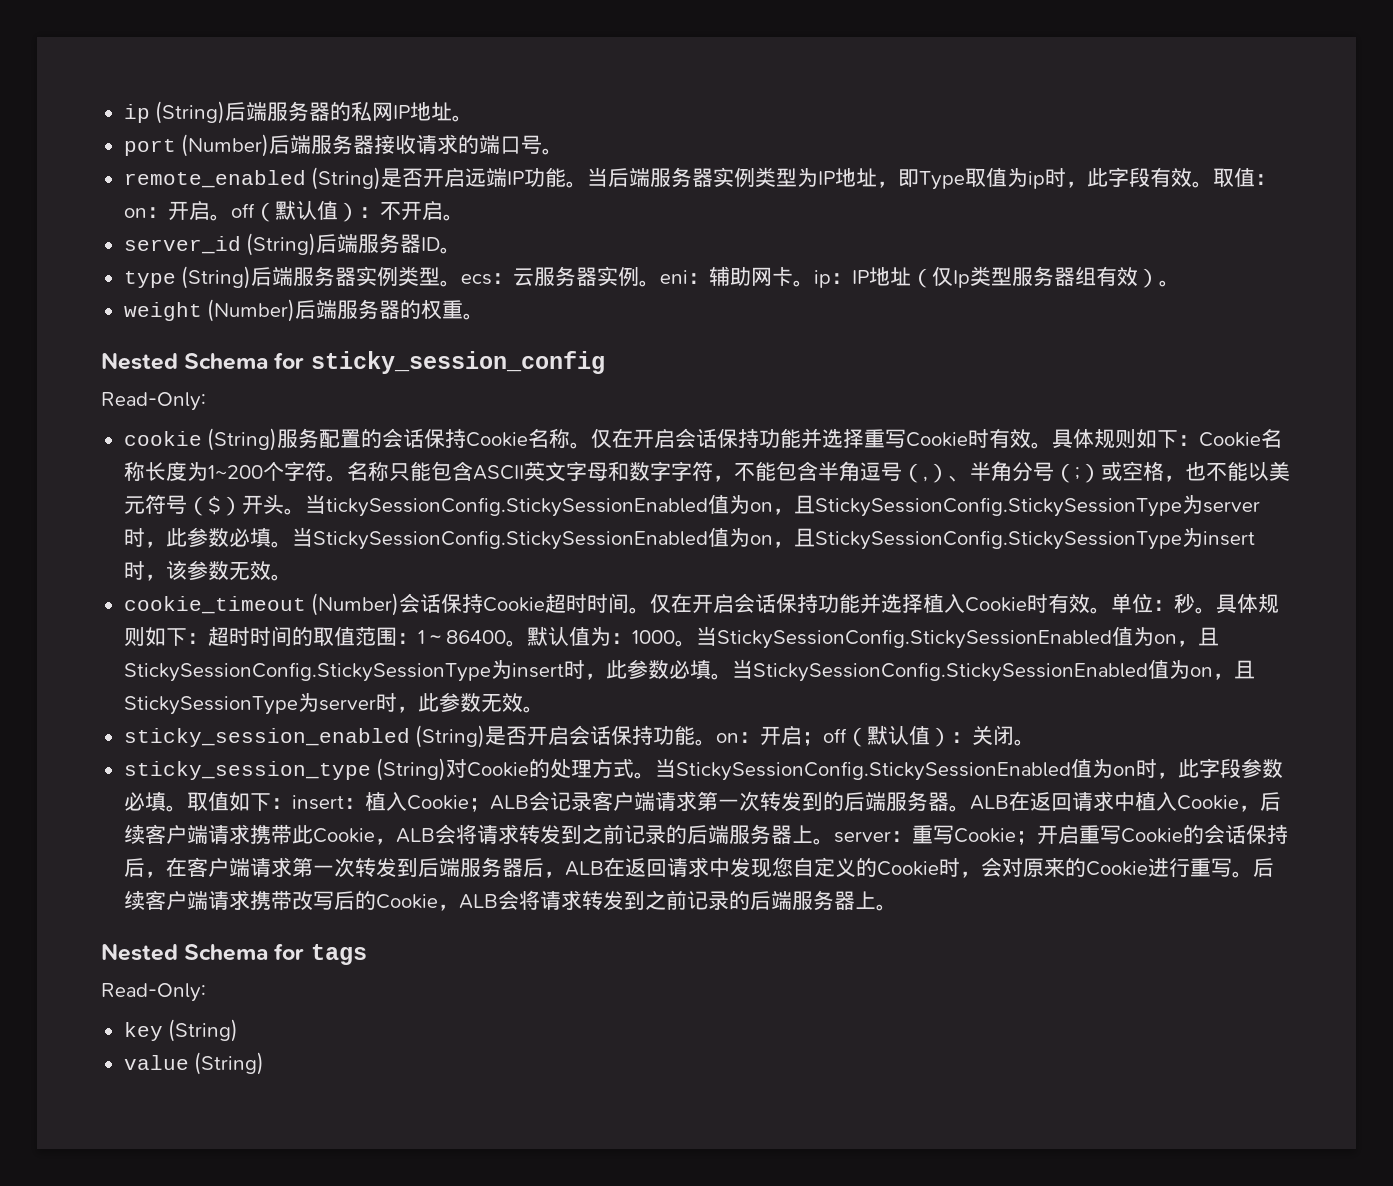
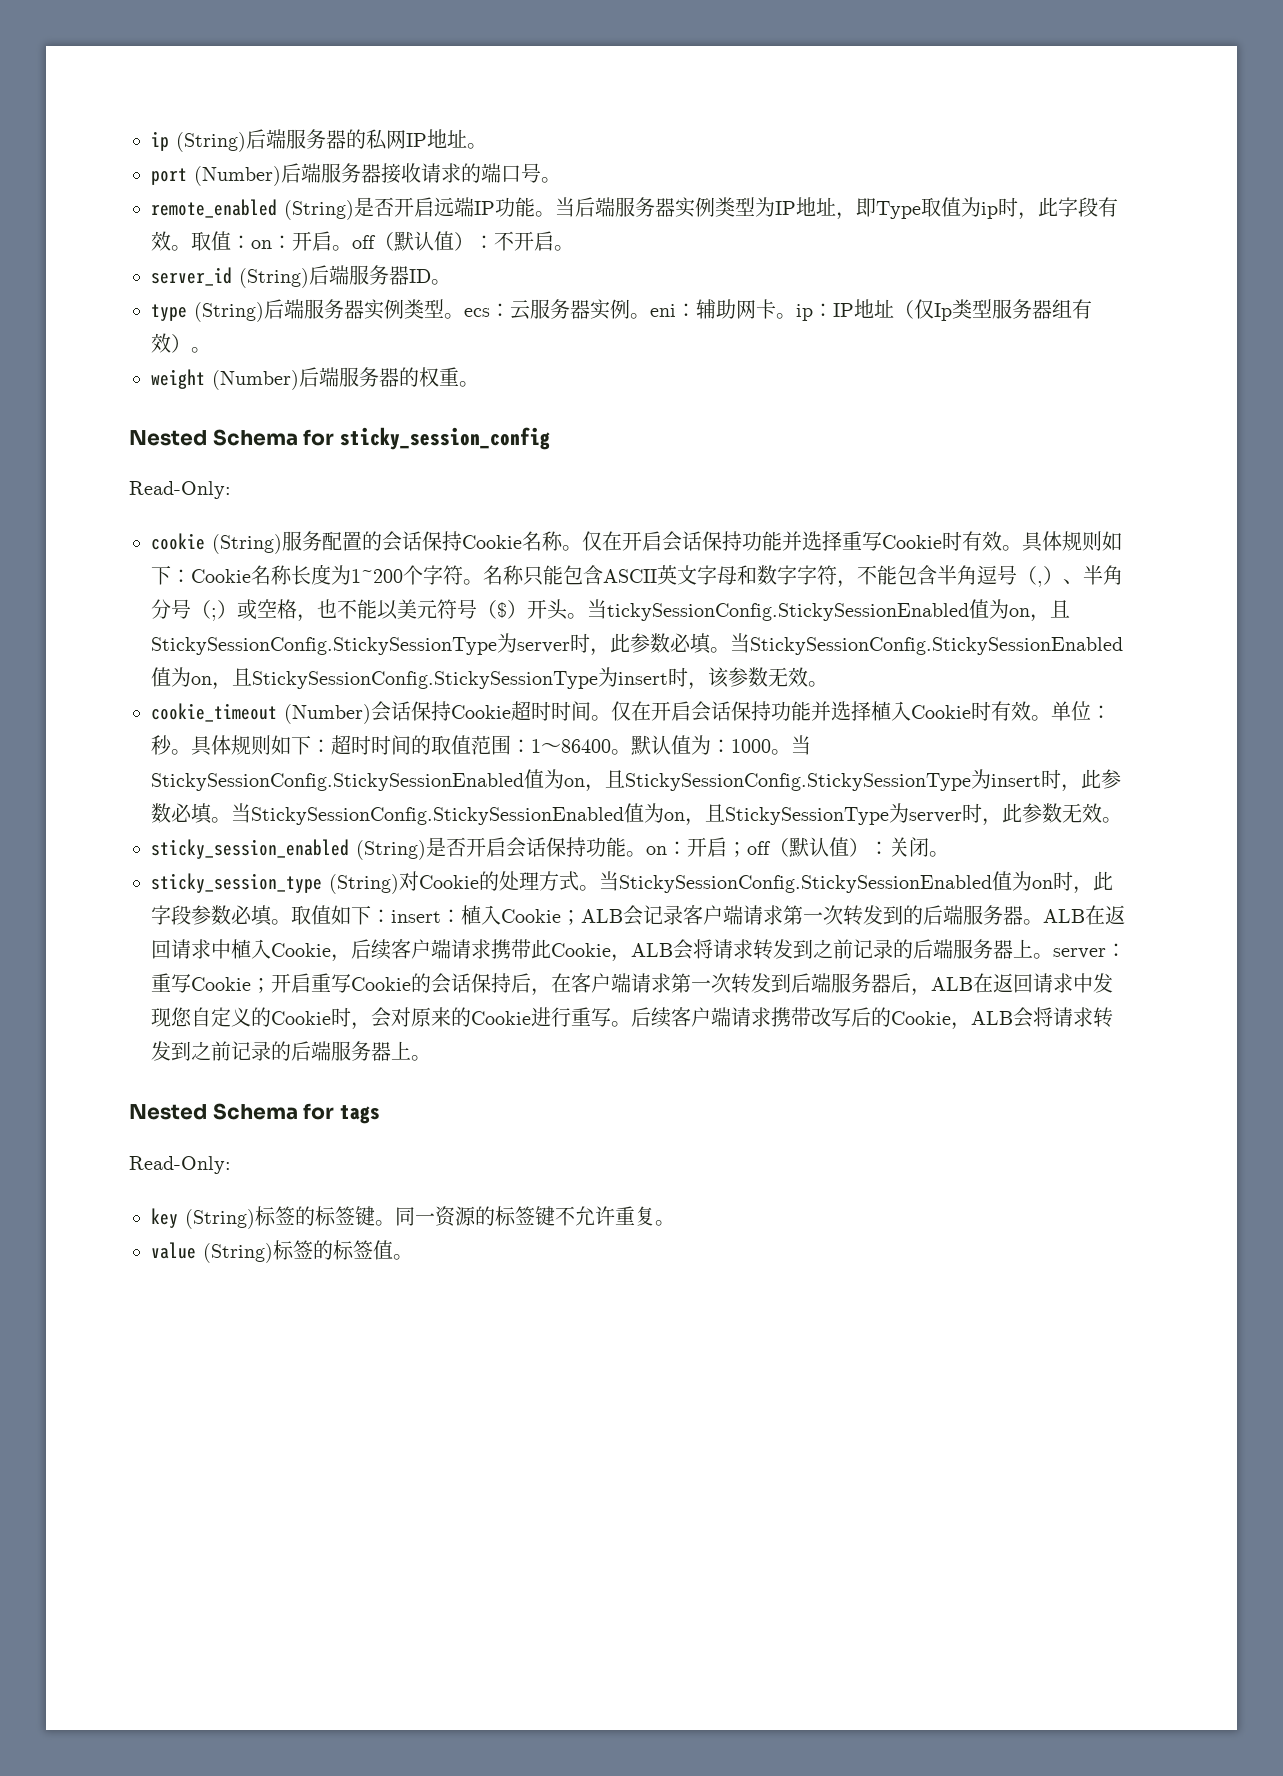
- key (String)
+ key (String)标签的标签键。同一资源的标签键不允许重复。
- value (String)
+ value (String)标签的标签值。

